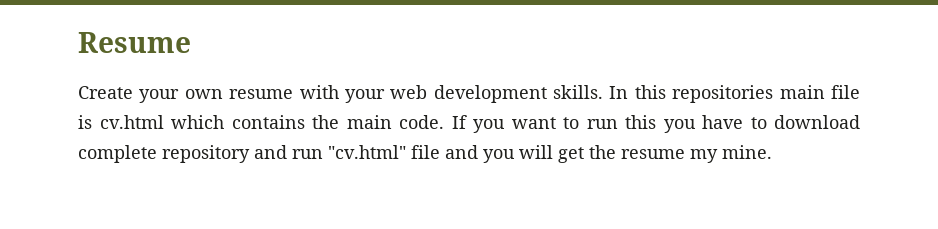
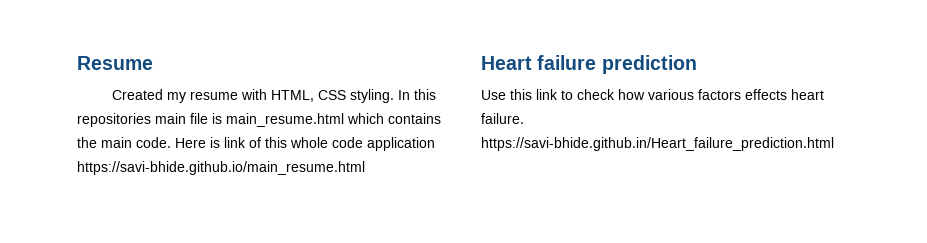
- Create your own resume with your web development skills.
+ Created my resume with HTML, CSS styling.
- In this repositories main file is cv.html which contains the main code.
+ In this repositories main file is main_resume.html which contains the main code.
- If you want to run this you have to download complete repository and run "cv.html" file and you will get the resume my mine.
+ Here is link of this whole code application https://savi-bhide.github.io/main_resume.html
+ Heart failure prediction
+ Use this link to check how various factors effects heart failure. https://savi-bhide.github.in/Heart_failure_prediction.html

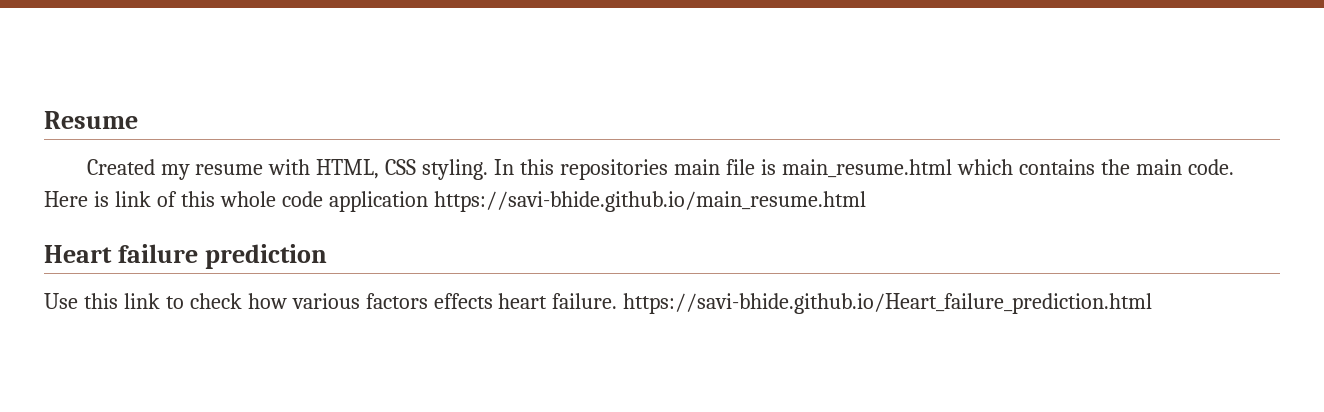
- Use this link to check how various factors effects heart failure. https://savi-bhide.github.in/Heart_failure_prediction.html
+ Use this link to check how various factors effects heart failure. https://savi-bhide.github.io/Heart_failure_prediction.html

